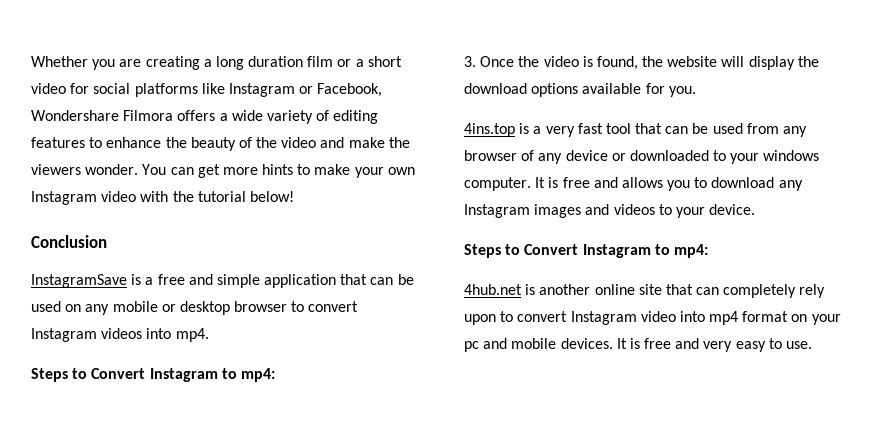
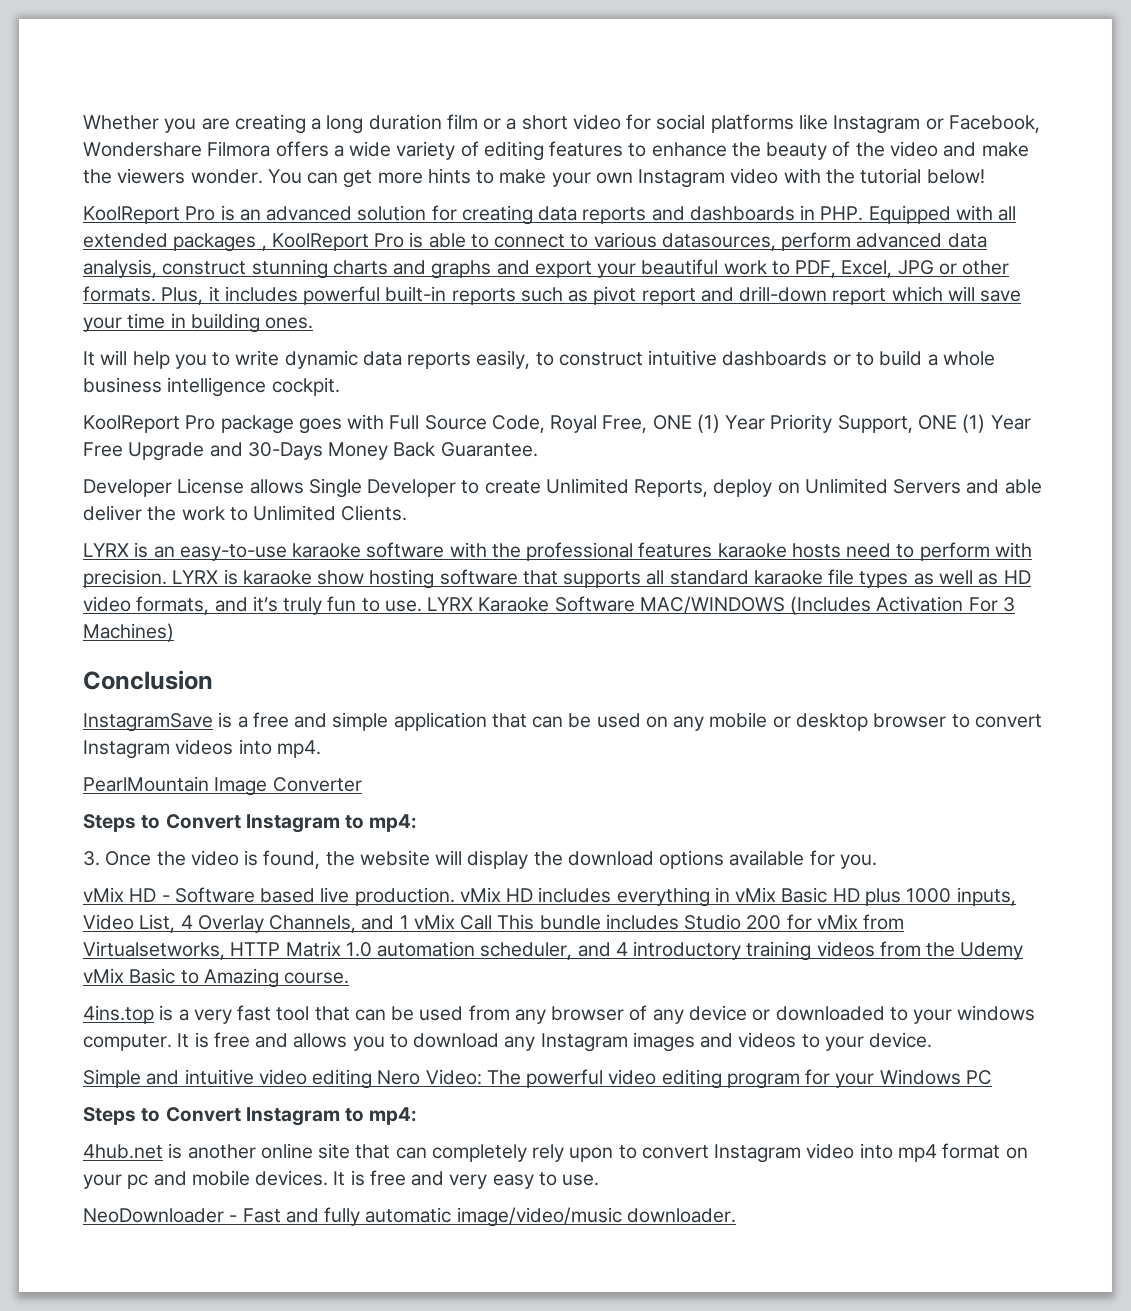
+ KoolReport Pro is an advanced solution for creating data reports and dashboards in PHP. Equipped with all extended packages , KoolReport Pro is able to connect to various datasources, perform advanced data analysis, construct stunning charts and graphs and export your beautiful work to PDF, Excel, JPG or other formats. Plus, it includes powerful built-in reports such as pivot report and drill-down report which will save your time in building ones.
+ It will help you to write dynamic data reports easily, to construct intuitive dashboards or to build a whole business intelligence cockpit.
+ KoolReport Pro package goes with Full Source Code, Royal Free, ONE (1) Year Priority Support, ONE (1) Year Free Upgrade and 30-Days Money Back Guarantee.
+ Developer License allows Single Developer to create Unlimited Reports, deploy on Unlimited Servers and able deliver the work to Unlimited Clients.
+ LYRX is an easy-to-use karaoke software with the professional features karaoke hosts need to perform with precision. LYRX is karaoke show hosting software that supports all standard karaoke file types as well as HD video formats, and it’s truly fun to use. LYRX Karaoke Software MAC/WINDOWS (Includes Activation For 3 Machines)
+ PearlMountain Image Converter
+ vMix HD - Software based live production. vMix HD includes everything in vMix Basic HD plus 1000 inputs, Video List, 4 Overlay Channels, and 1 vMix Call This bundle includes Studio 200 for vMix from Virtualsetworks, HTTP Matrix 1.0 automation scheduler, and 4 introductory training videos from the Udemy vMix Basic to Amazing course.
+ Simple and intuitive video editing Nero Video: The powerful video editing program for your Windows PC
+ NeoDownloader - Fast and fully automatic image/video/music downloader.

